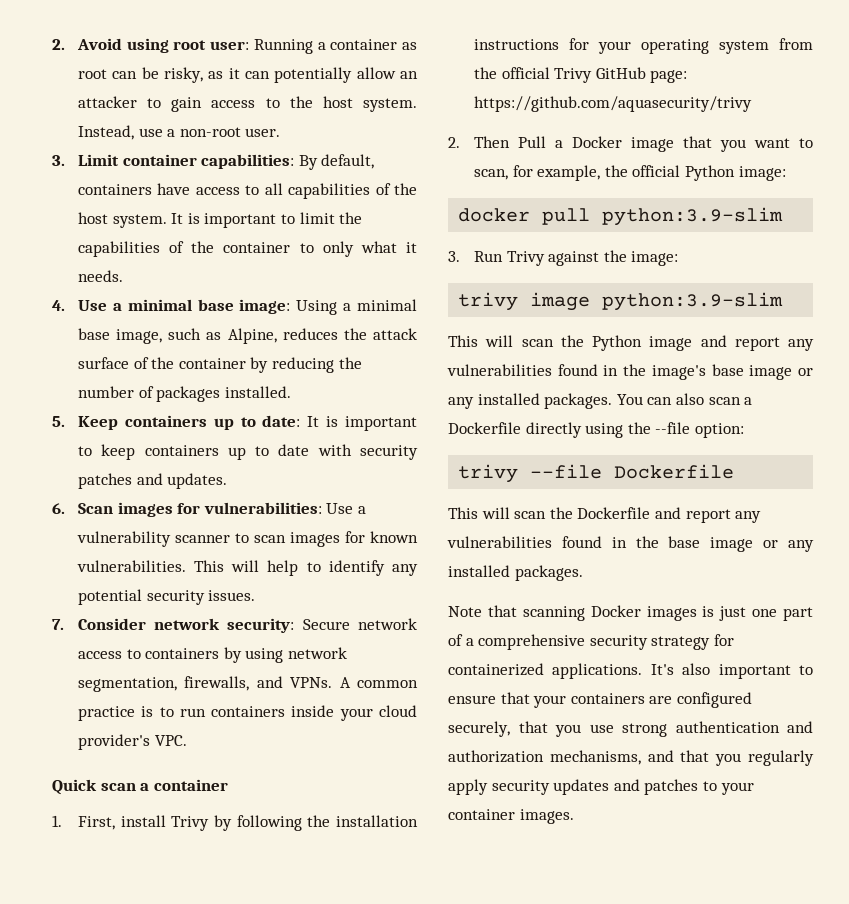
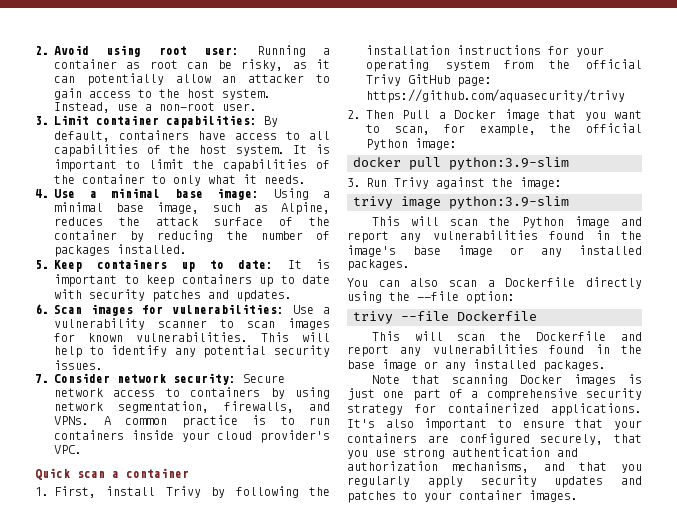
- This will scan the Python image and report any vulnerabilities found in the image's base image or any installed packages. You can also scan a Dockerfile directly using the --file option:
+ This will scan the Python image and report any vulnerabilities found in the image's base image or any installed packages.
+ You can also scan a Dockerfile directly using the --file option:

